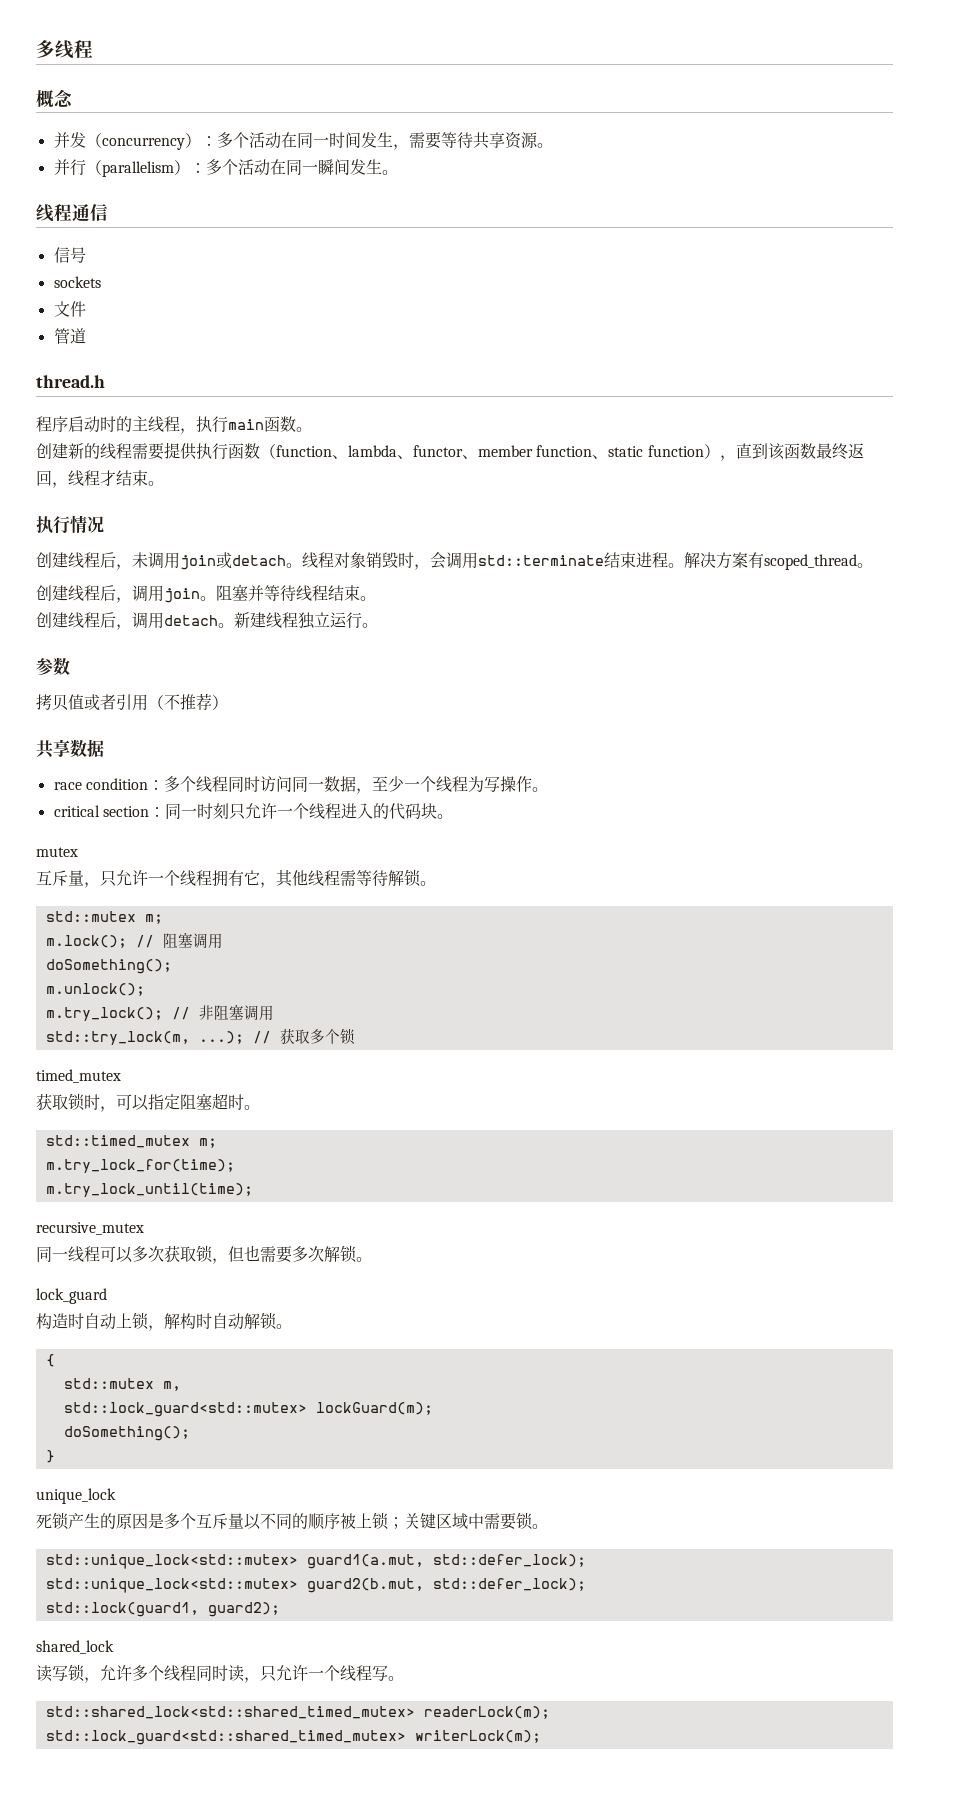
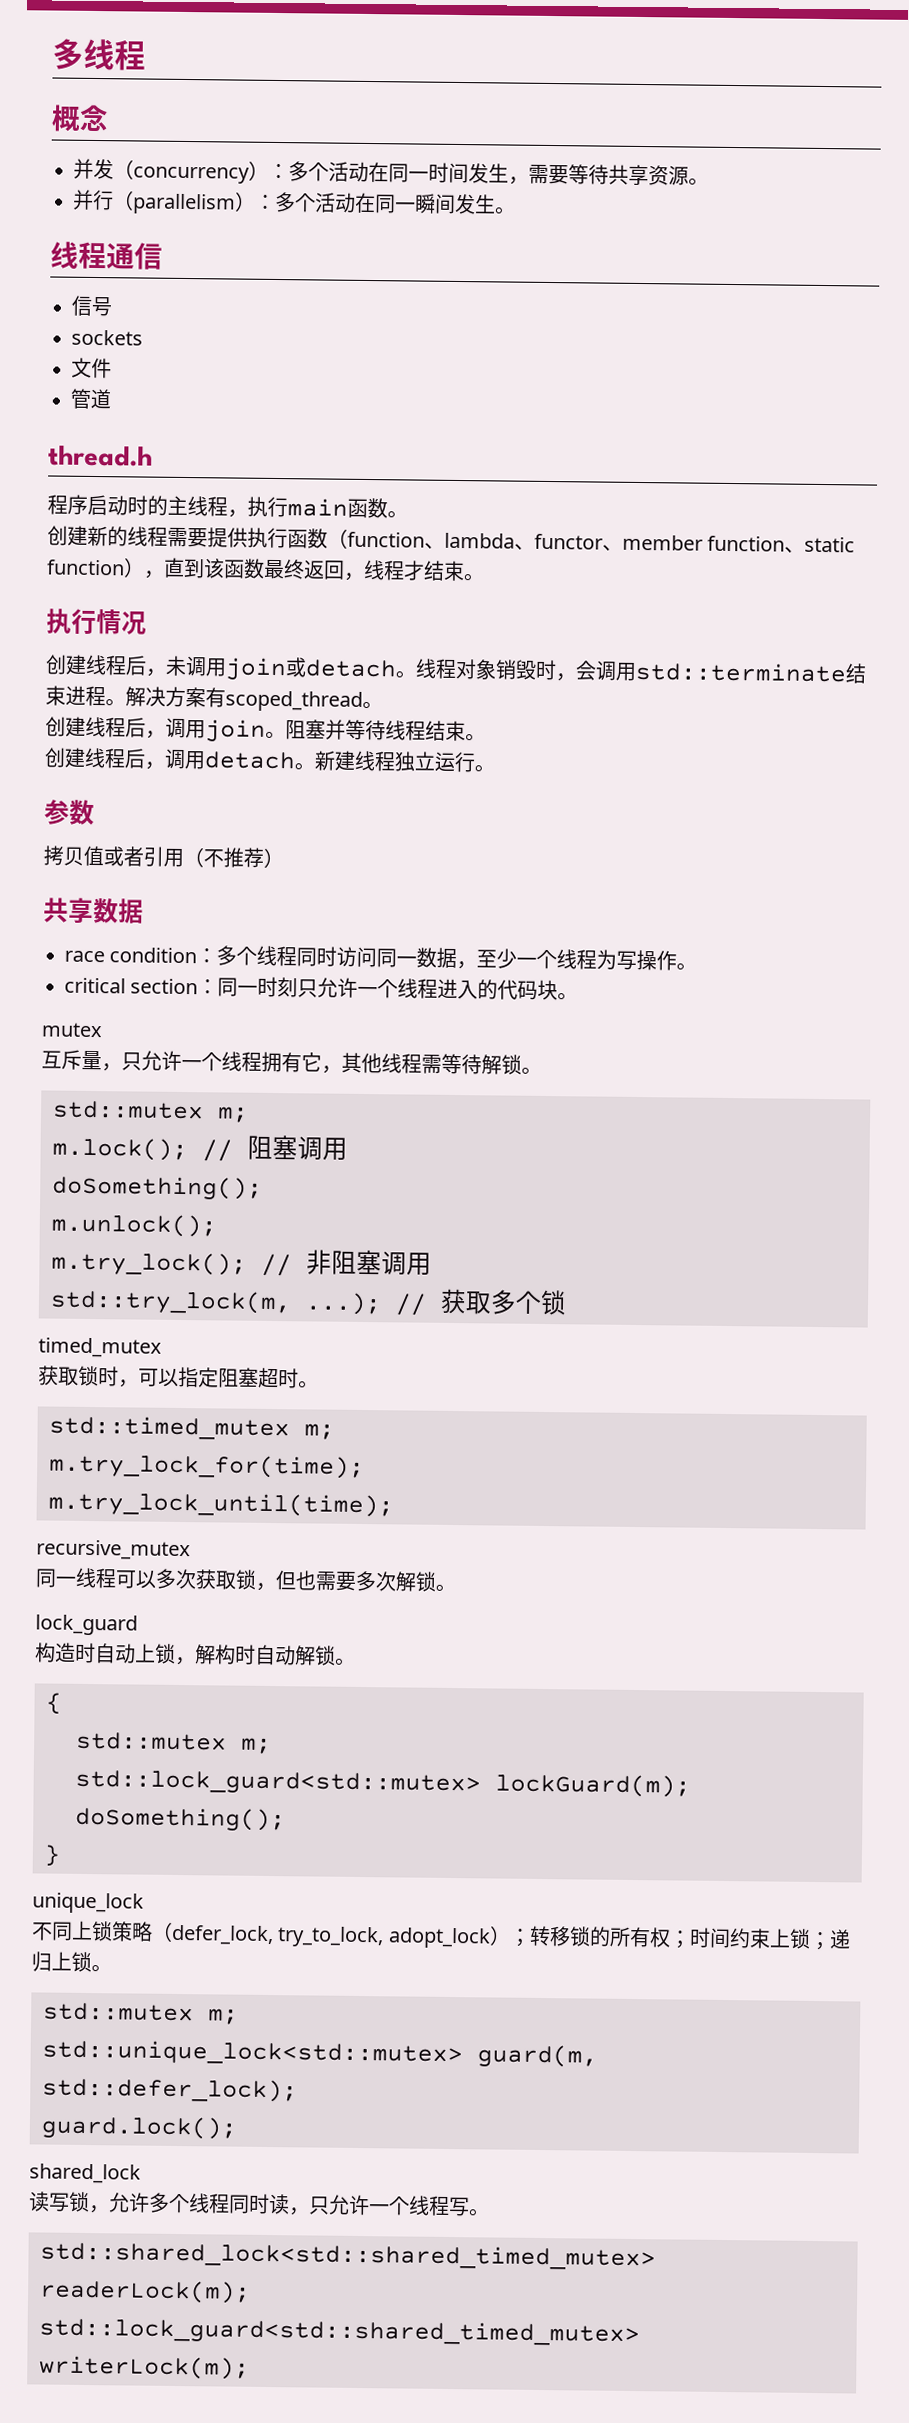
  {
- std::mutex m,
+ std::mutex m;
- 死锁产生的原因是多个互斥量以不同的顺序被上锁；关键区域中需要锁。
- std::unique_lock<std::mutex> guard1(a.mut, std::defer_lock);
- std::unique_lock<std::mutex> guard2(b.mut, std::defer_lock);
- std::lock(guard1, guard2);
+ 不同上锁策略（defer_lock, try_to_lock, adopt_lock）；转移锁的所有权；时间约束上锁；递归上锁。
+ std::mutex m;
+ std::unique_lock<std::mutex> guard(m, std::defer_lock);
+ guard.lock();

